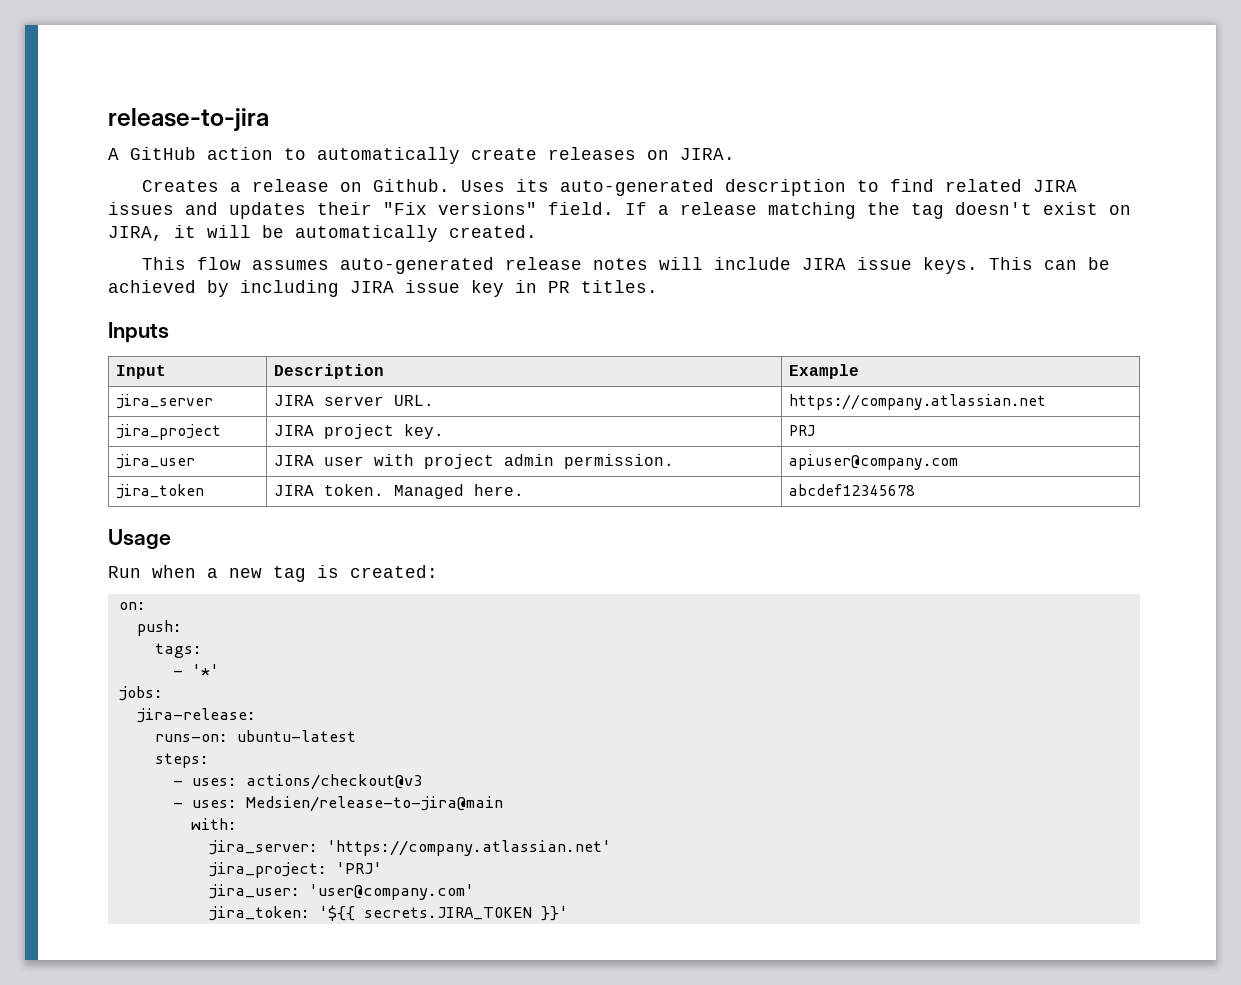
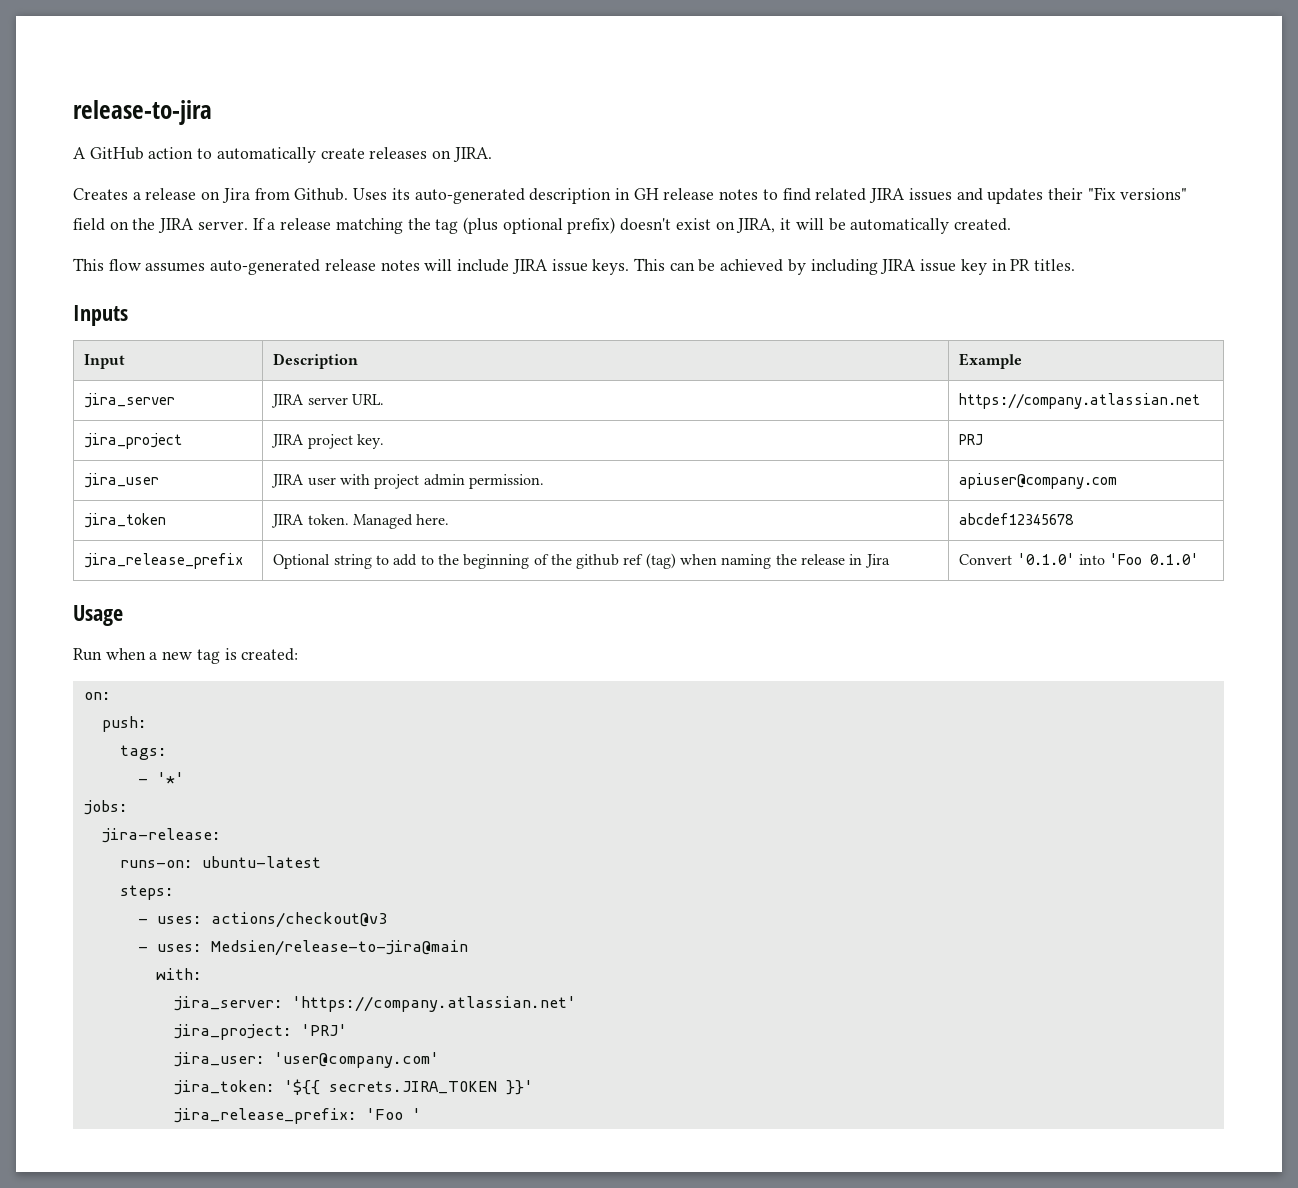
- Creates a release on Github.
+ Creates a release on Jira from Github.
- Uses its auto-generated description to find related JIRA issues and updates their "Fix versions" field.
+ Uses its auto-generated description in GH release notes to find related JIRA issues and updates their "Fix versions" field on the JIRA server.
- If a release matching the tag doesn't exist on JIRA, it will be automatically created.
+ If a release matching the tag (plus optional prefix) doesn't exist on JIRA, it will be automatically created.
+ jira_release_prefix | Optional string to add to the beginning of the github ref (tag) when naming the release in Jira | Convert '0.1.0' into 'Foo 0.1.0'
+ jira_release_prefix: 'Foo '

